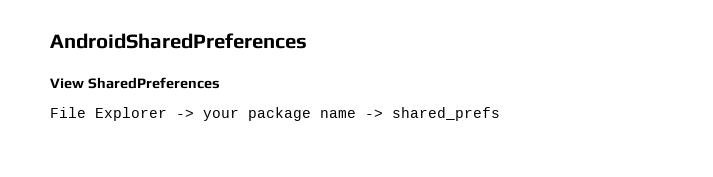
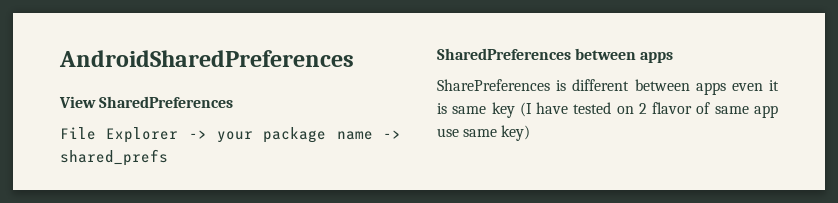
+ SharedPreferences between apps
+ SharePreferences is different between apps even it is same key (I have tested on 2 flavor of same app use same key)

